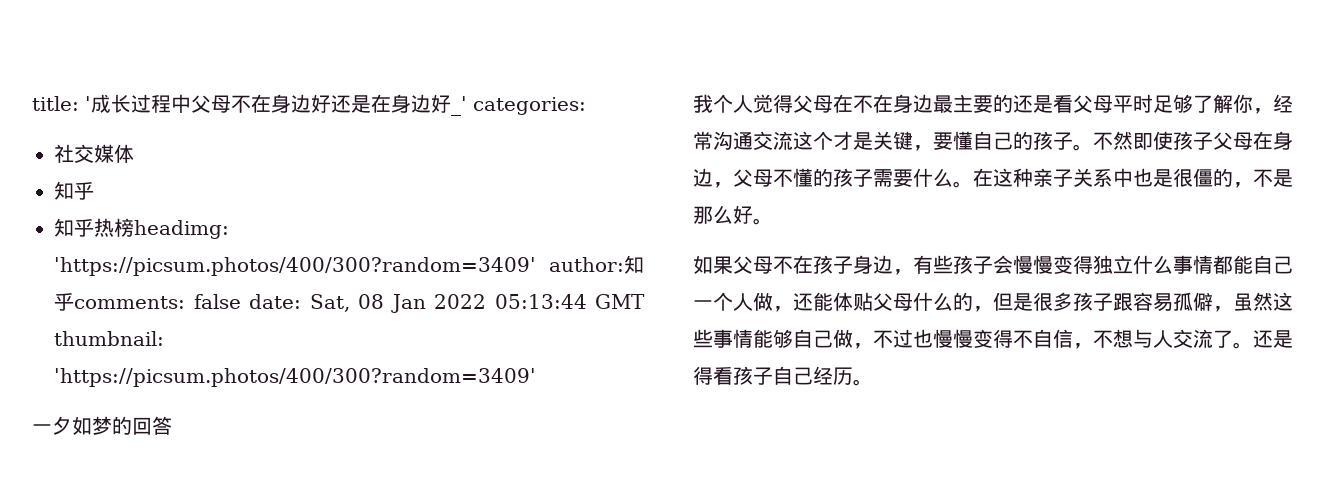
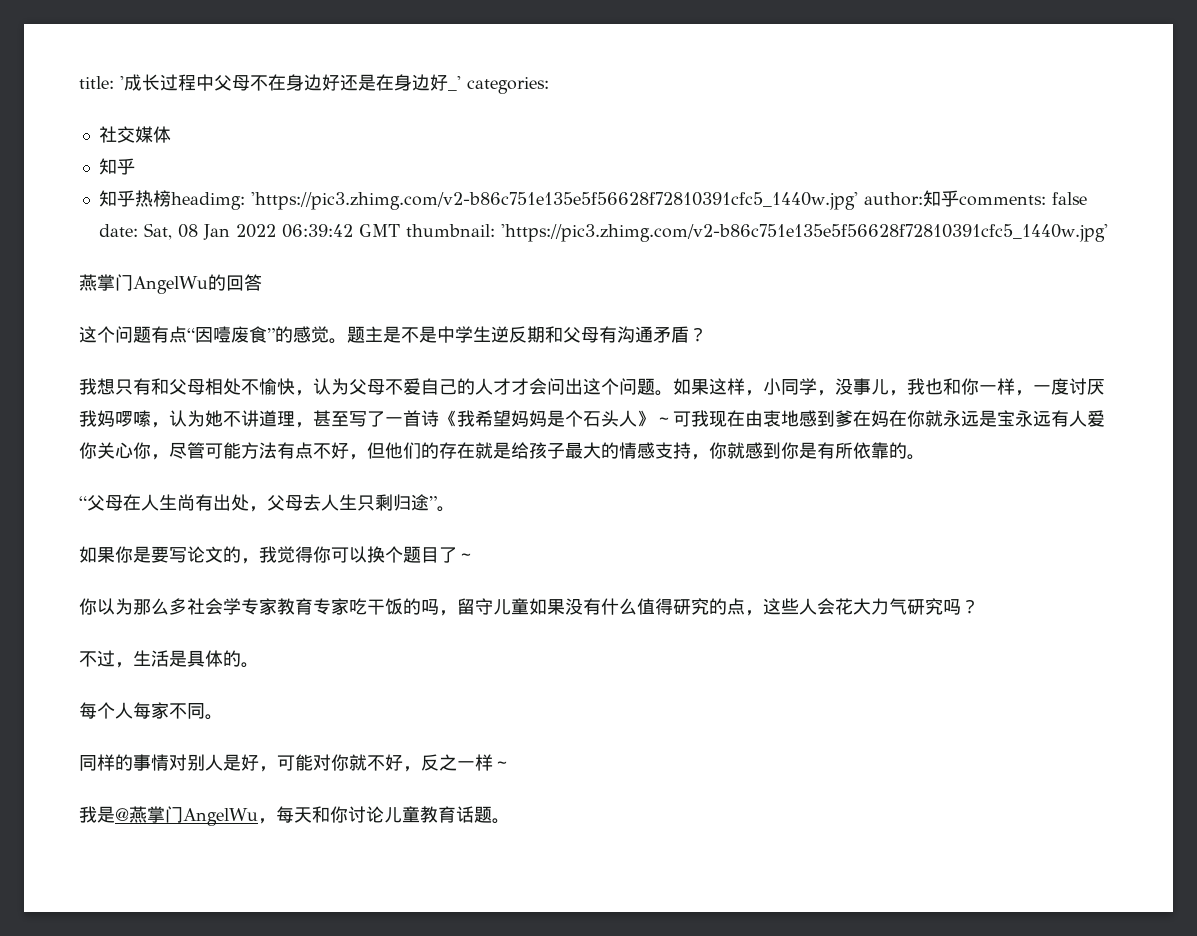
- 知乎热榜headimg: 'https://picsum.photos/400/300?random=3409' author:知乎comments: false date: Sat, 08 Jan 2022 05:13:44 GMT thumbnail: 'https://picsum.photos/400/300?random=3409'
- 一夕如梦的回答
- 我个人觉得父母在不在身边最主要的还是看父母平时足够了解你，经常沟通交流这个才是关键，要懂自己的孩子。不然即使孩子父母在身边，父母不懂的孩子需要什么。在这种亲子关系中也是很僵的，不是那么好。
- 如果父母不在孩子身边，有些孩子会慢慢变得独立什么事情都能自己一个人做，还能体贴父母什么的，但是很多孩子跟容易孤僻，虽然这些事情能够自己做，不过也慢慢变得不自信，不想与人交流了。还是得看孩子自己经历。
+ 知乎热榜headimg: 'https://pic3.zhimg.com/v2-b86c751e135e5f56628f72810391cfc5_1440w.jpg' author:知乎comments: false date: Sat, 08 Jan 2022 06:39:42 GMT thumbnail: 'https://pic3.zhimg.com/v2-b86c751e135e5f56628f72810391cfc5_1440w.jpg'
+ 燕掌门AngelWu的回答
+ 这个问题有点“因噎废食”的感觉。题主是不是中学生逆反期和父母有沟通矛盾？
+ 我想只有和父母相处不愉快，认为父母不爱自己的人才才会问出这个问题。如果这样，小同学，没事儿，我也和你一样，一度讨厌我妈啰嗦，认为她不讲道理，甚至写了一首诗《我希望妈妈是个石头人》～可我现在由衷地感到爹在妈在你就永远是宝永远有人爱你关心你，尽管可能方法有点不好，但他们的存在就是给孩子最大的情感支持，你就感到你是有所依靠的。
+ “父母在人生尚有出处，父母去人生只剩归途”。
+ 如果你是要写论文的，我觉得你可以换个题目了～
+ 你以为那么多社会学专家教育专家吃干饭的吗，留守儿童如果没有什么值得研究的点，这些人会花大力气研究吗？
+ 不过，生活是具体的。
+ 每个人每家不同。
+ 同样的事情对别人是好，可能对你就不好，反之一样～
+ 我是@燕掌门AngelWu，每天和你讨论儿童教育话题。

